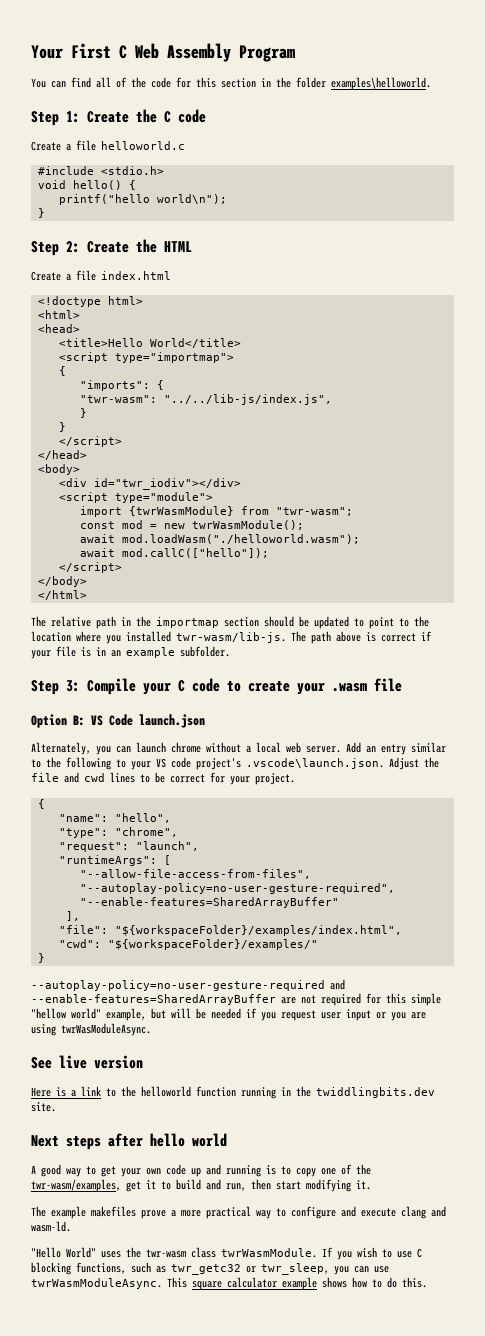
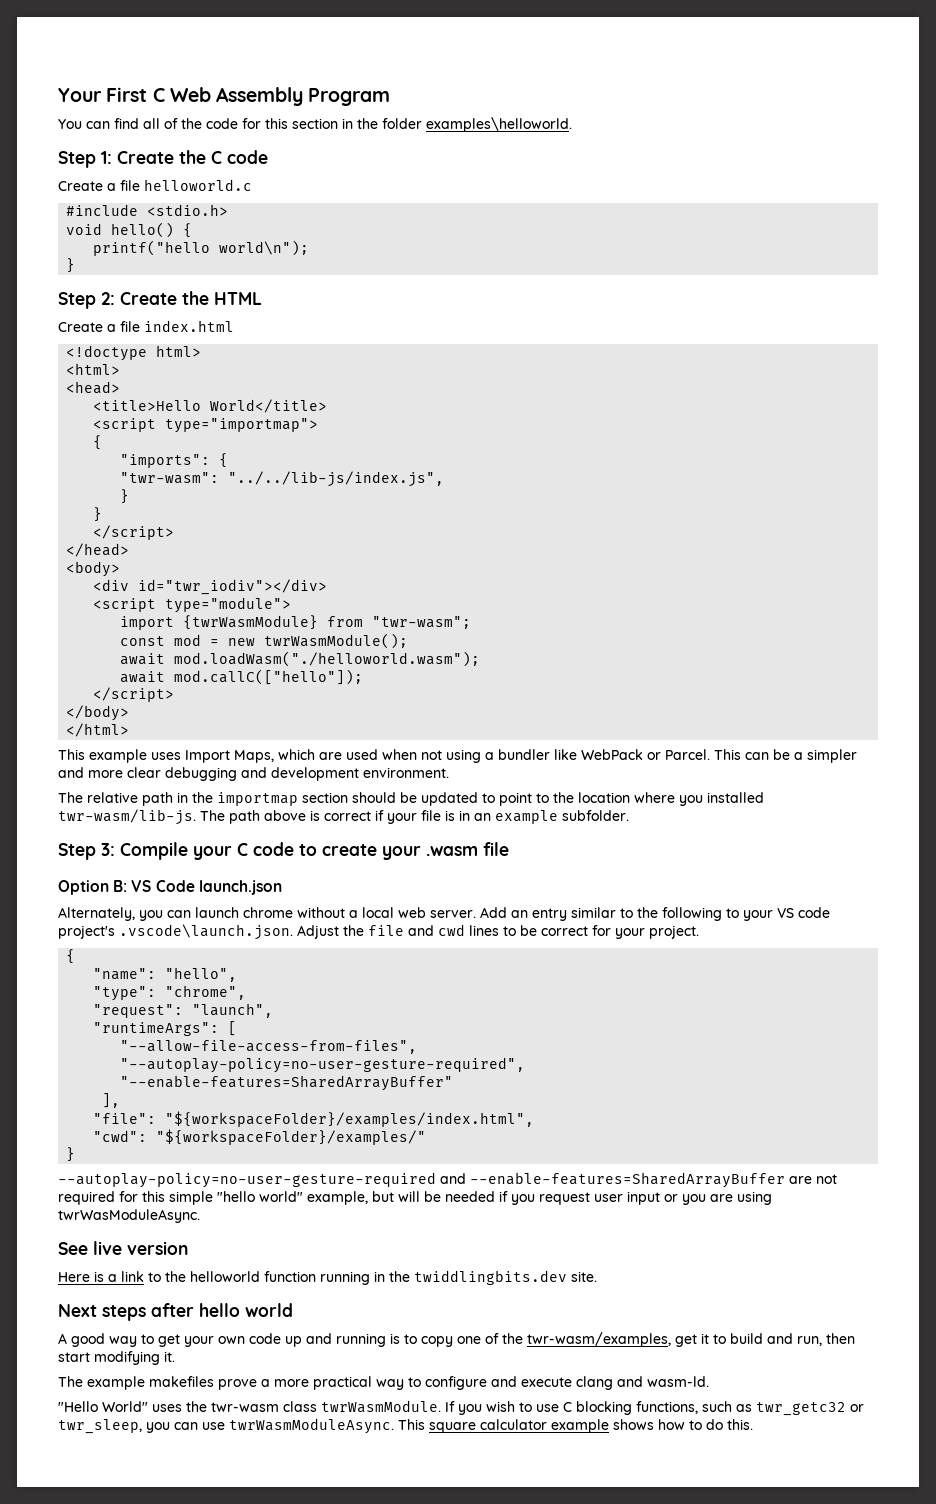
+ This example uses Import Maps, which are used when not using a bundler like WebPack or Parcel. This can be a simpler and more clear debugging and development environment.
- --autoplay-policy=no-user-gesture-required and --enable-features=SharedArrayBuffer are not required for this simple "hellow world" example, but will be needed if you request user input or you are using twrWasModuleAsync.
+ --autoplay-policy=no-user-gesture-required and --enable-features=SharedArrayBuffer are not required for this simple "hello world" example, but will be needed if you request user input or you are using twrWasModuleAsync.

